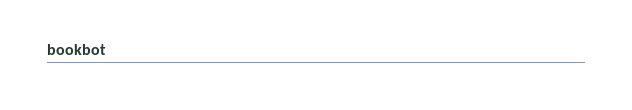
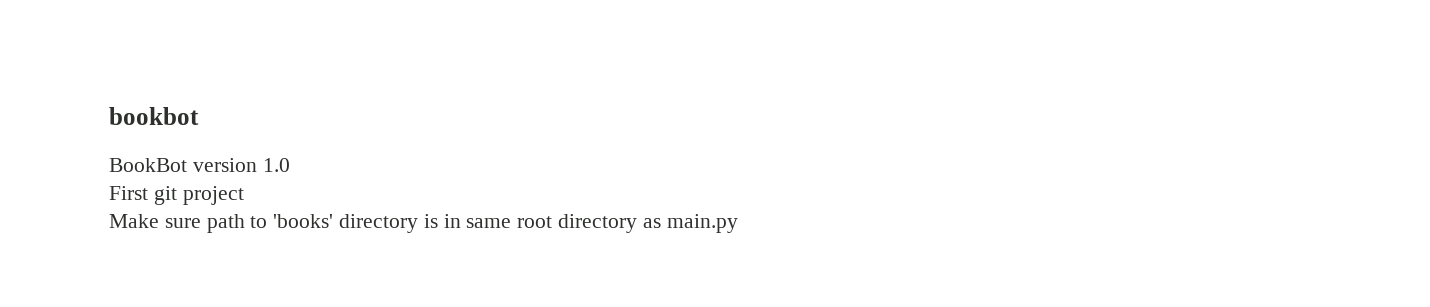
+ BookBot version 1.0
+ First git project
+ Make sure path to 'books' directory is in same root directory as main.py

